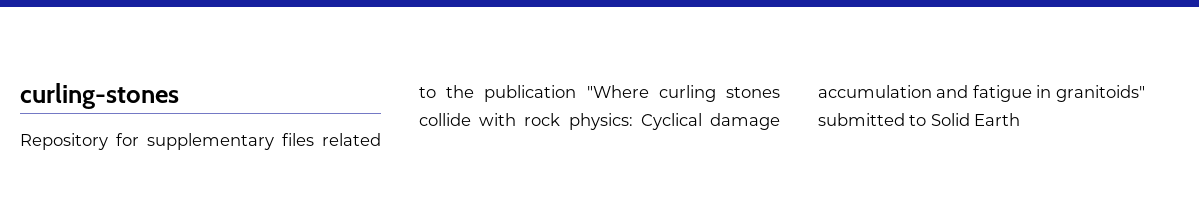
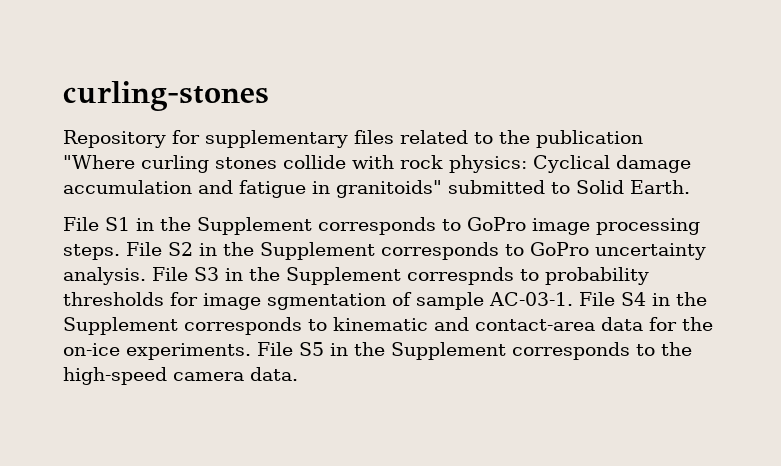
- Repository for supplementary files related to the publication "Where curling stones collide with rock physics: Cyclical damage accumulation and fatigue in granitoids" submitted to Solid Earth
+ Repository for supplementary files related to the publication "Where curling stones collide with rock physics: Cyclical damage accumulation and fatigue in granitoids" submitted to Solid Earth.
+ File S1 in the Supplement corresponds to GoPro image processing steps. File S2 in the Supplement corresponds to GoPro uncertainty analysis. File S3 in the Supplement correspnds to probability thresholds for image sgmentation of sample AC-03-1. File S4 in the Supplement corresponds to kinematic and contact-area data for the on-ice experiments. File S5 in the Supplement corresponds to the high-speed camera data.

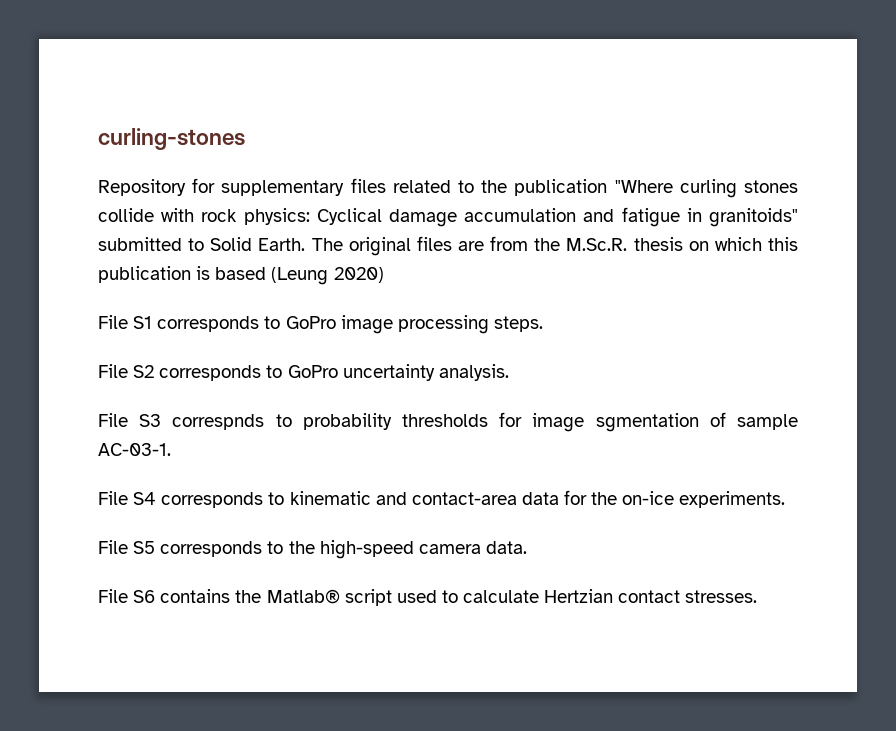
+ The original files are from the M.Sc.R. thesis on which this publication is based (Leung 2020)
- File S1 in the Supplement corresponds to GoPro image processing steps. File S2 in the Supplement corresponds to GoPro uncertainty analysis. File S3 in the Supplement correspnds to probability thresholds for image sgmentation of sample AC-03-1. File S4 in the Supplement corresponds to kinematic and contact-area data for the on-ice experiments. File S5 in the Supplement corresponds to the high-speed camera data.
+ File S1 corresponds to GoPro image processing steps.
+ File S2 corresponds to GoPro uncertainty analysis.
+ File S3 correspnds to probability thresholds for image sgmentation of sample AC-03-1.
+ File S4 corresponds to kinematic and contact-area data for the on-ice experiments.
+ File S5 corresponds to the high-speed camera data.
+ File S6 contains the Matlab® script used to calculate Hertzian contact stresses.

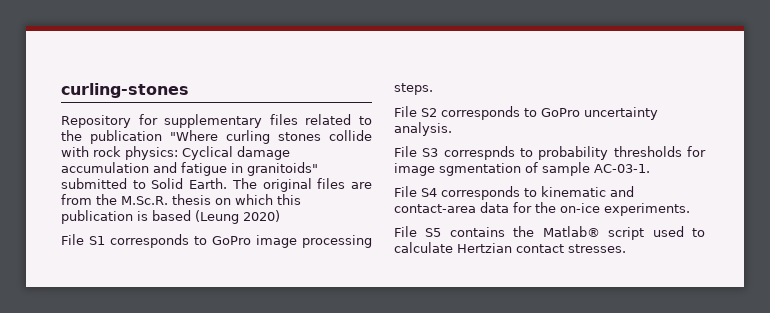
- File S5 corresponds to the high-speed camera data.
- File S6 contains the Matlab® script used to calculate Hertzian contact stresses.
+ File S5 contains the Matlab® script used to calculate Hertzian contact stresses.

